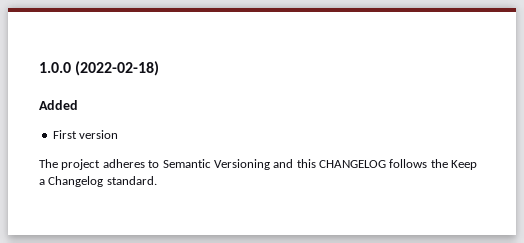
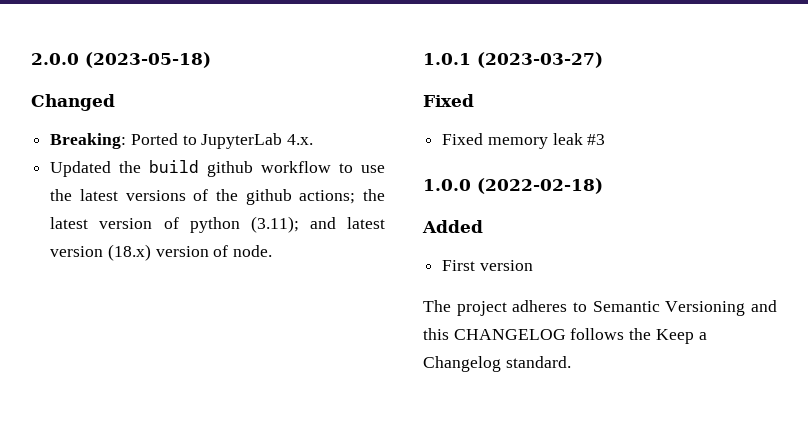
+ 2.0.0 (2023-05-18)
+ Changed
+ Breaking: Ported to JupyterLab 4.x.
+ Updated the build github workflow to use the latest versions of the github actions; the latest version of python (3.11); and latest version (18.x) version of node.
+ 1.0.1 (2023-03-27)
+ Fixed
+ Fixed memory leak #3

